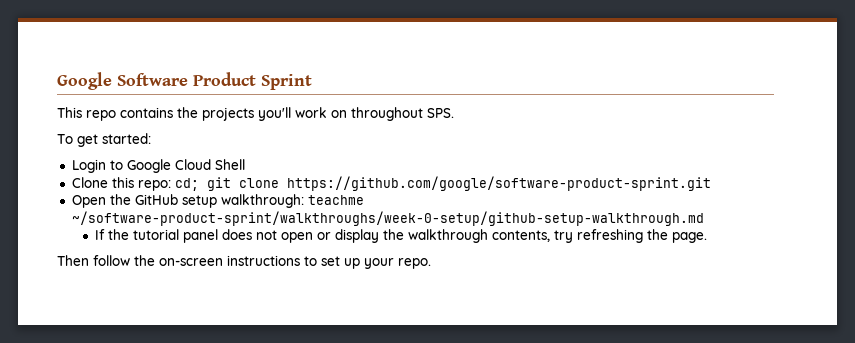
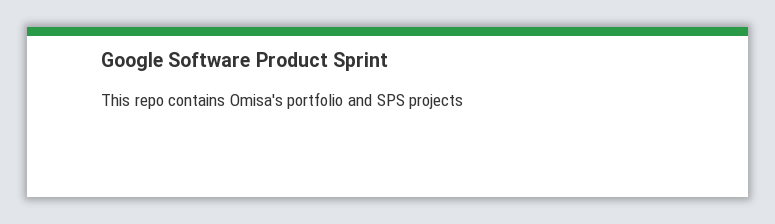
- This repo contains the projects you'll work on throughout SPS.
- To get started:
- Login to Google Cloud Shell
- Clone this repo: cd; git clone https://github.com/google/software-product-sprint.git
- Open the GitHub setup walkthrough: teachme ~/software-product-sprint/walkthroughs/week-0-setup/github-setup-walkthrough.md
- If the tutorial panel does not open or display the walkthrough contents, try refreshing the page.
- Then follow the on-screen instructions to set up your repo.
+ This repo contains Omisa's portfolio and SPS projects

